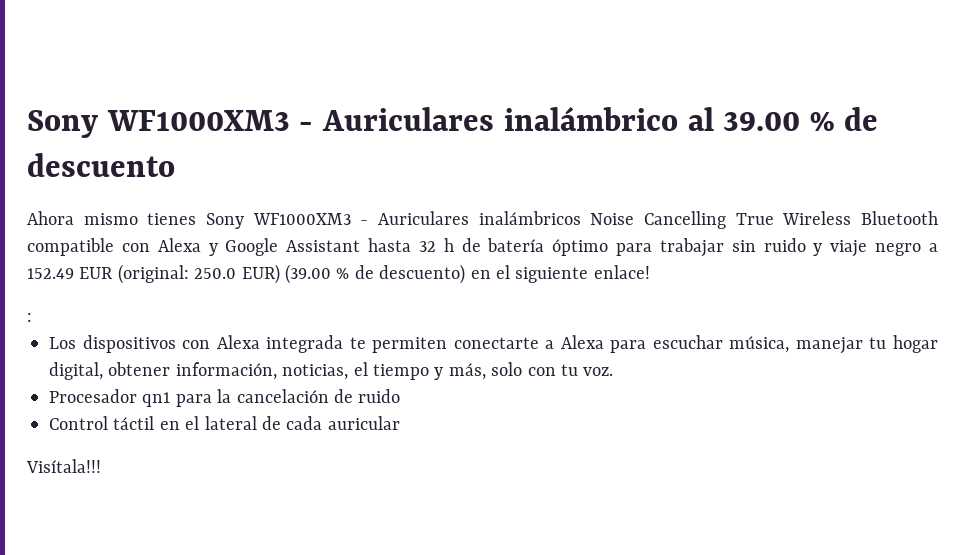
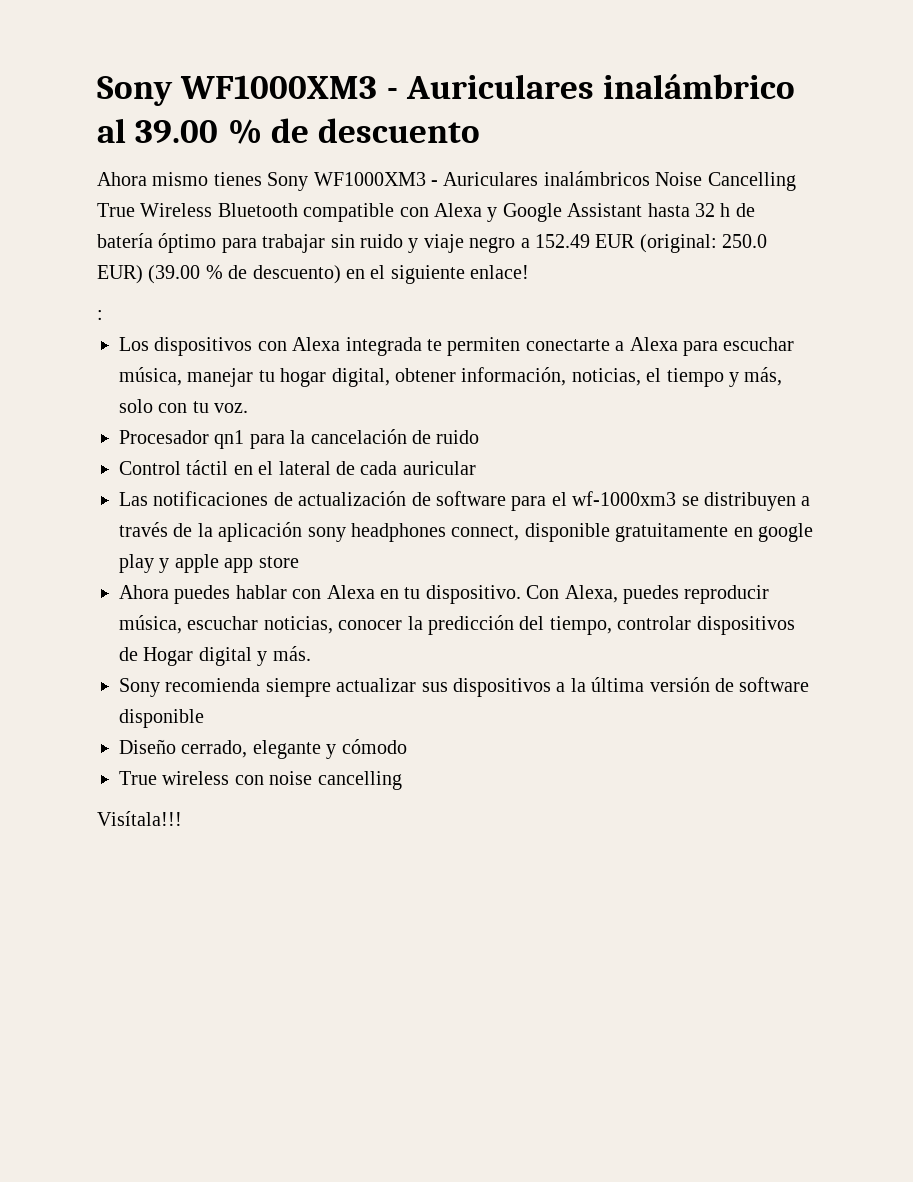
+ Las notificaciones de actualización de software para el wf-1000xm3 se distribuyen a través de la aplicación sony headphones connect, disponible gratuitamente en google play y apple app store
+ Ahora puedes hablar con Alexa en tu dispositivo. Con Alexa, puedes reproducir música, escuchar noticias, conocer la predicción del tiempo, controlar dispositivos de Hogar digital y más.
+ Sony recomienda siempre actualizar sus dispositivos a la última versión de software disponible
+ Diseño cerrado, elegante y cómodo
+ True wireless con noise cancelling

